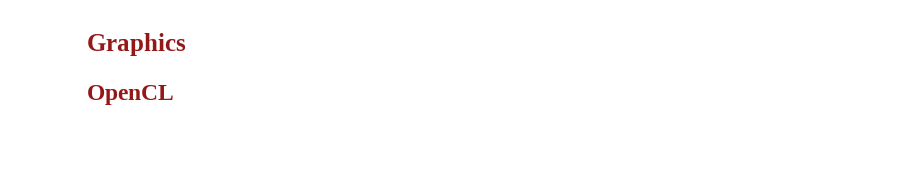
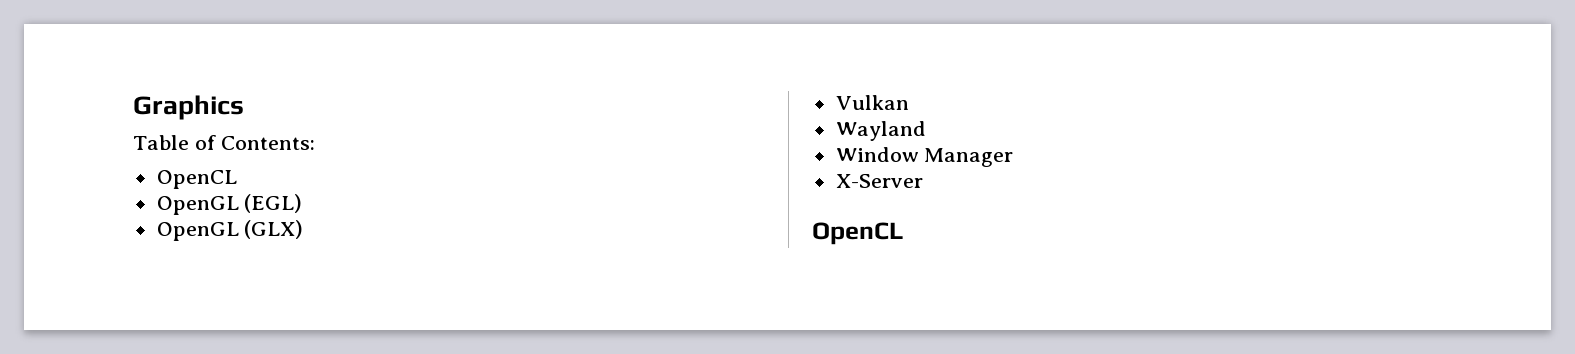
+ Table of Contents:
+ OpenCL
+ OpenGL (EGL)
+ OpenGL (GLX)
+ Vulkan
+ Wayland
+ Window Manager
+ X-Server

